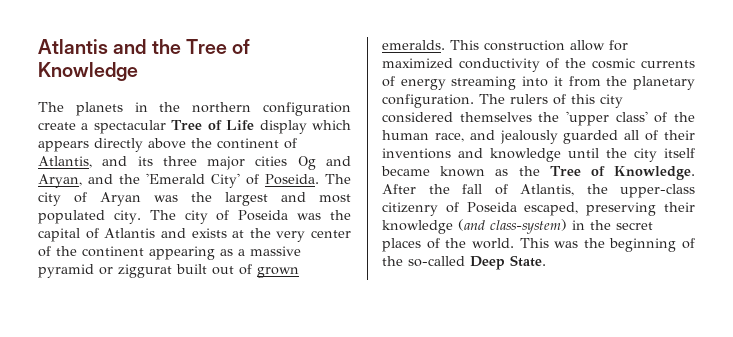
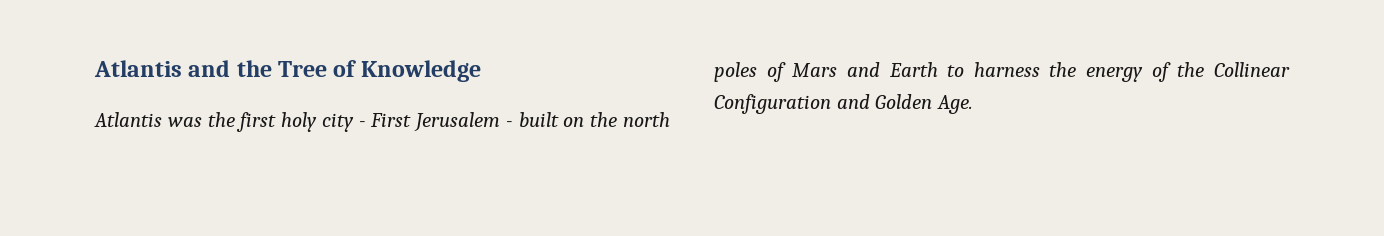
- The planets in the northern configuration create a spectacular Tree of Life display which appears directly above the continent of Atlantis, and its three major cities Og and Aryan, and the 'Emerald City' of Poseida. The city of Aryan was the largest and most populated city. The city of Poseida was the capital of Atlantis and exists at the very center of the continent appearing as a massive pyramid or ziggurat built out of grown emeralds. This construction allow for maximized conductivity of the cosmic currents of energy streaming into it from the planetary configuration. The rulers of this city considered themselves the 'upper class' of the human race, and jealously guarded all of their inventions and knowledge until the city itself became known as the Tree of Knowledge. After the fall of Atlantis, the upper-class citizenry of Poseida escaped, preserving their knowledge (and class-system) in the secret places of the world. This was the beginning of the so-called Deep State.
+ Atlantis was the first holy city - First Jerusalem - built on the north poles of Mars and Earth to harness the energy of the Collinear Configuration and Golden Age.

